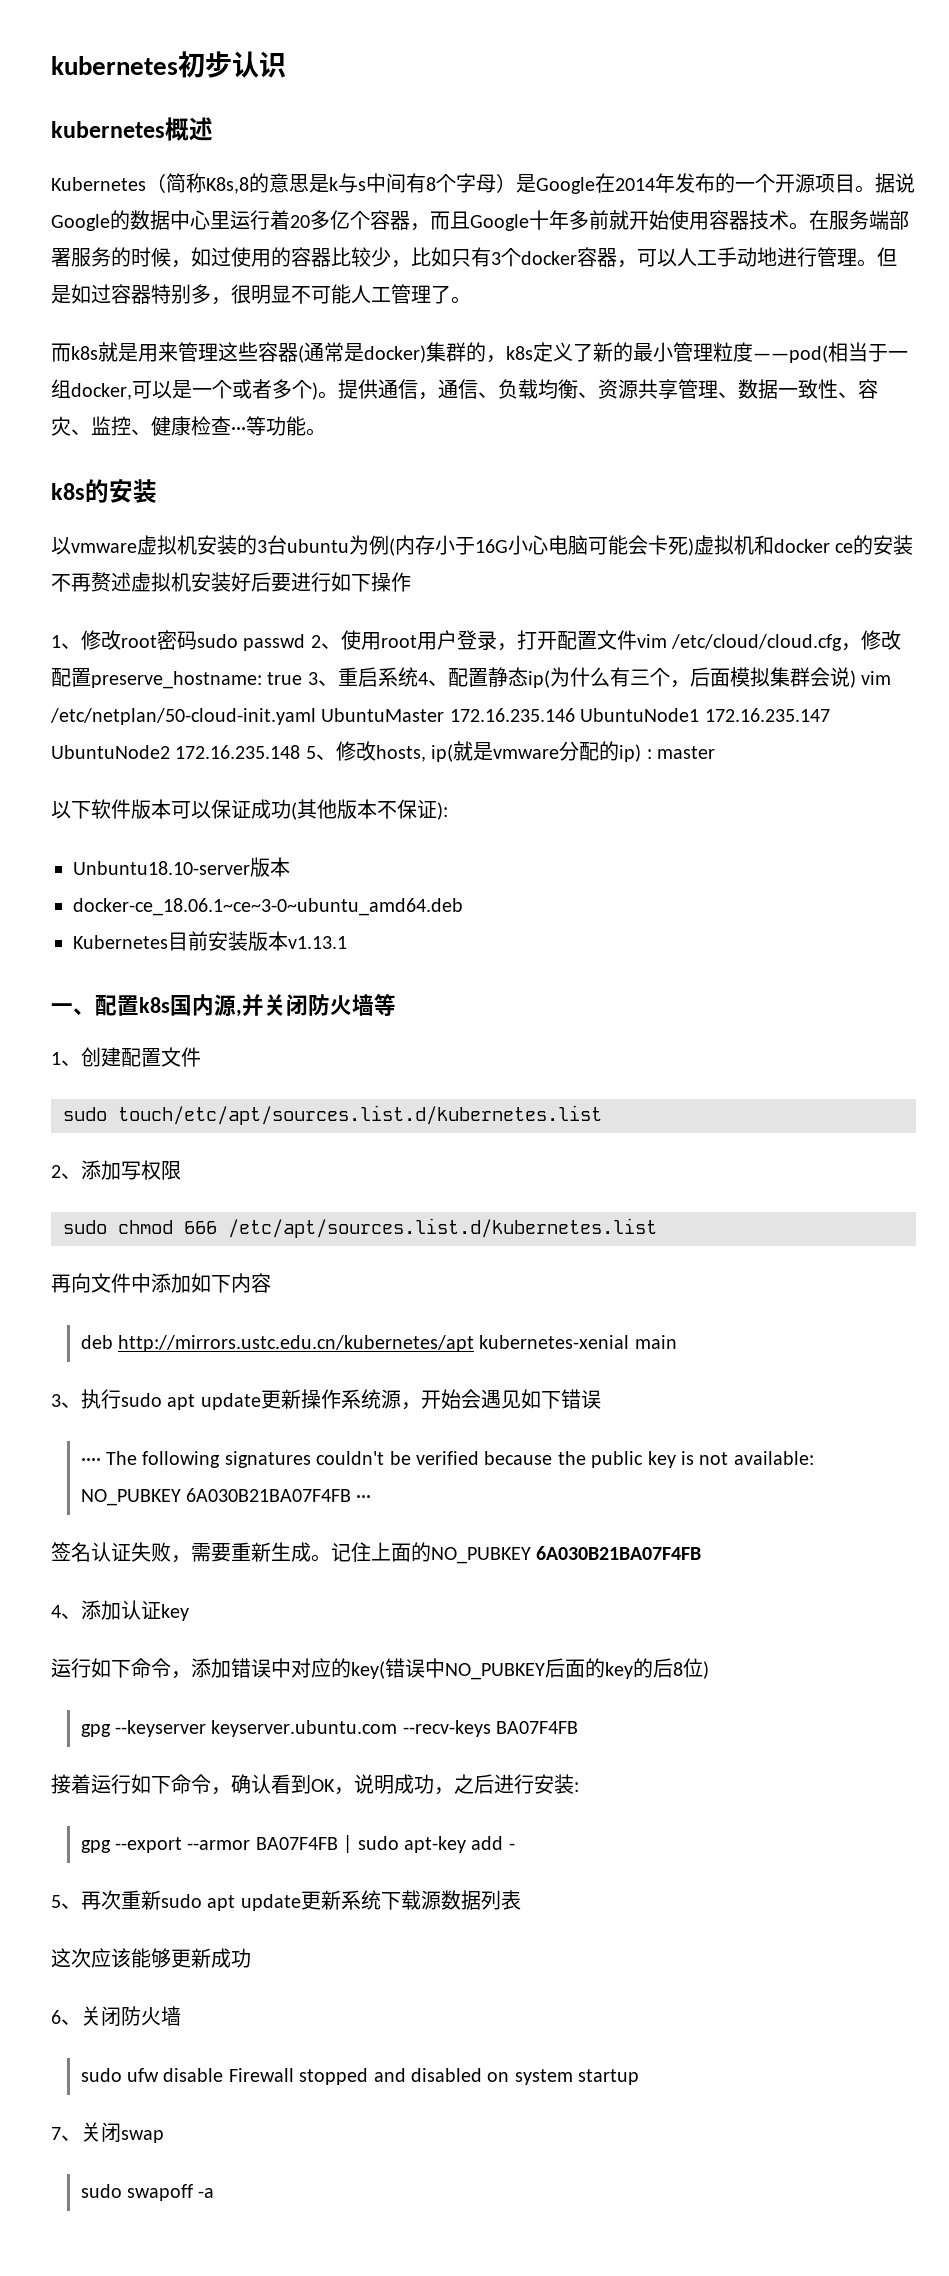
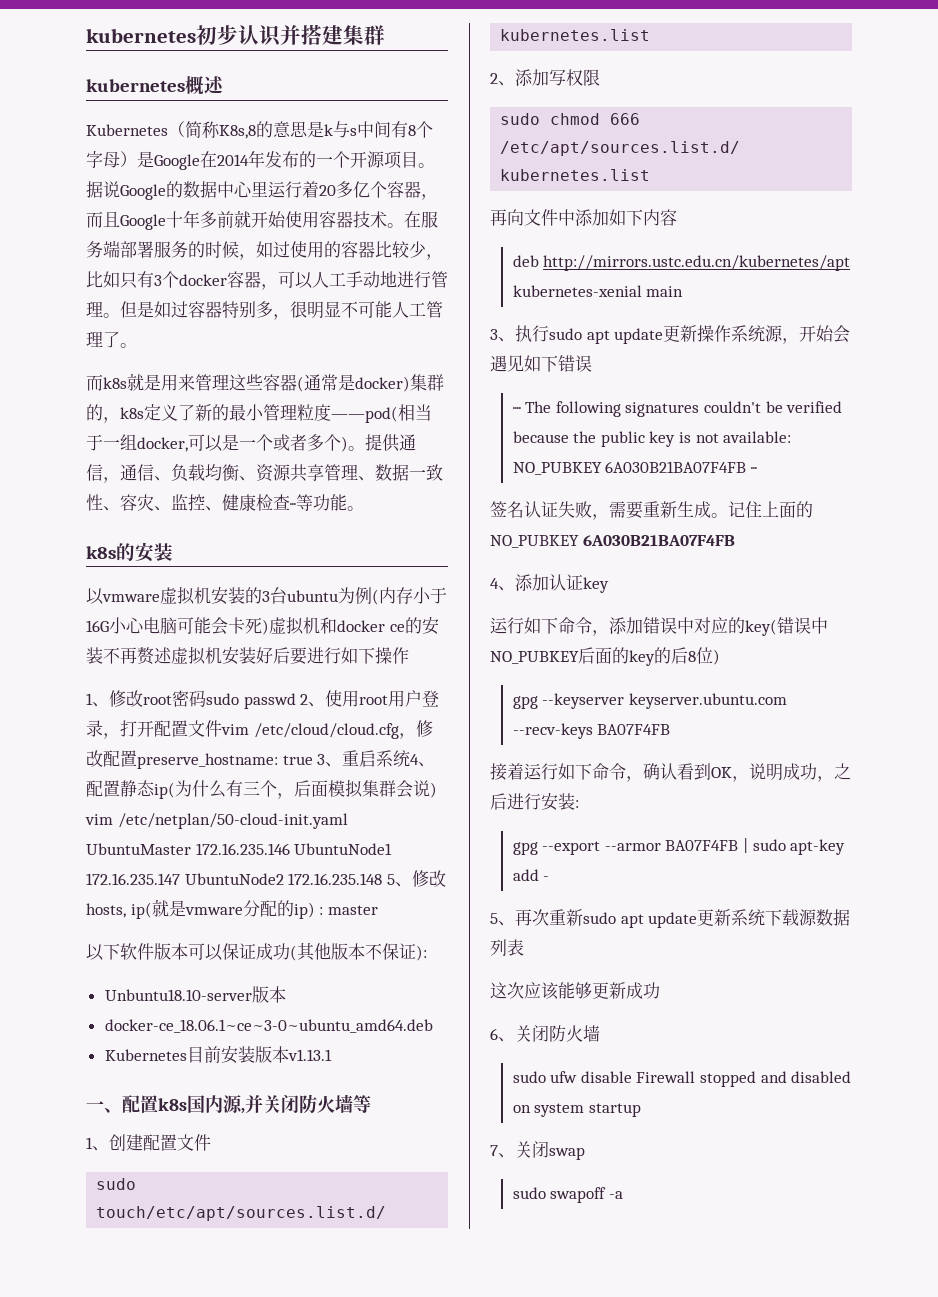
- kubernetes初步认识
+ kubernetes初步认识并搭建集群

